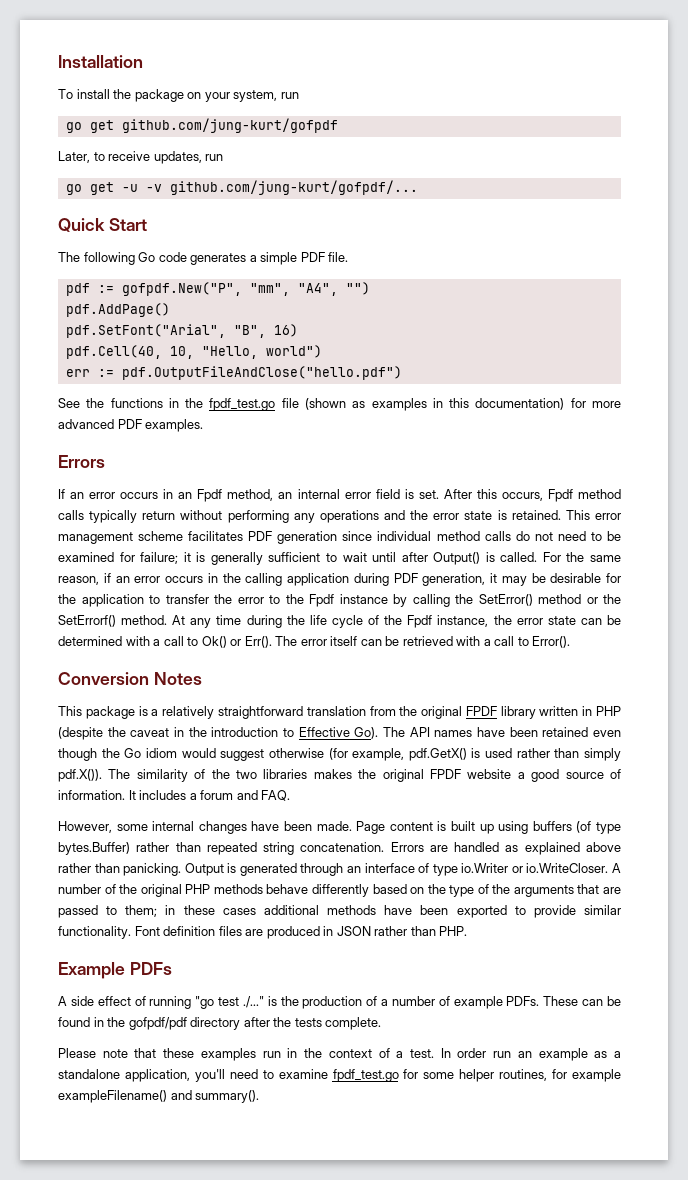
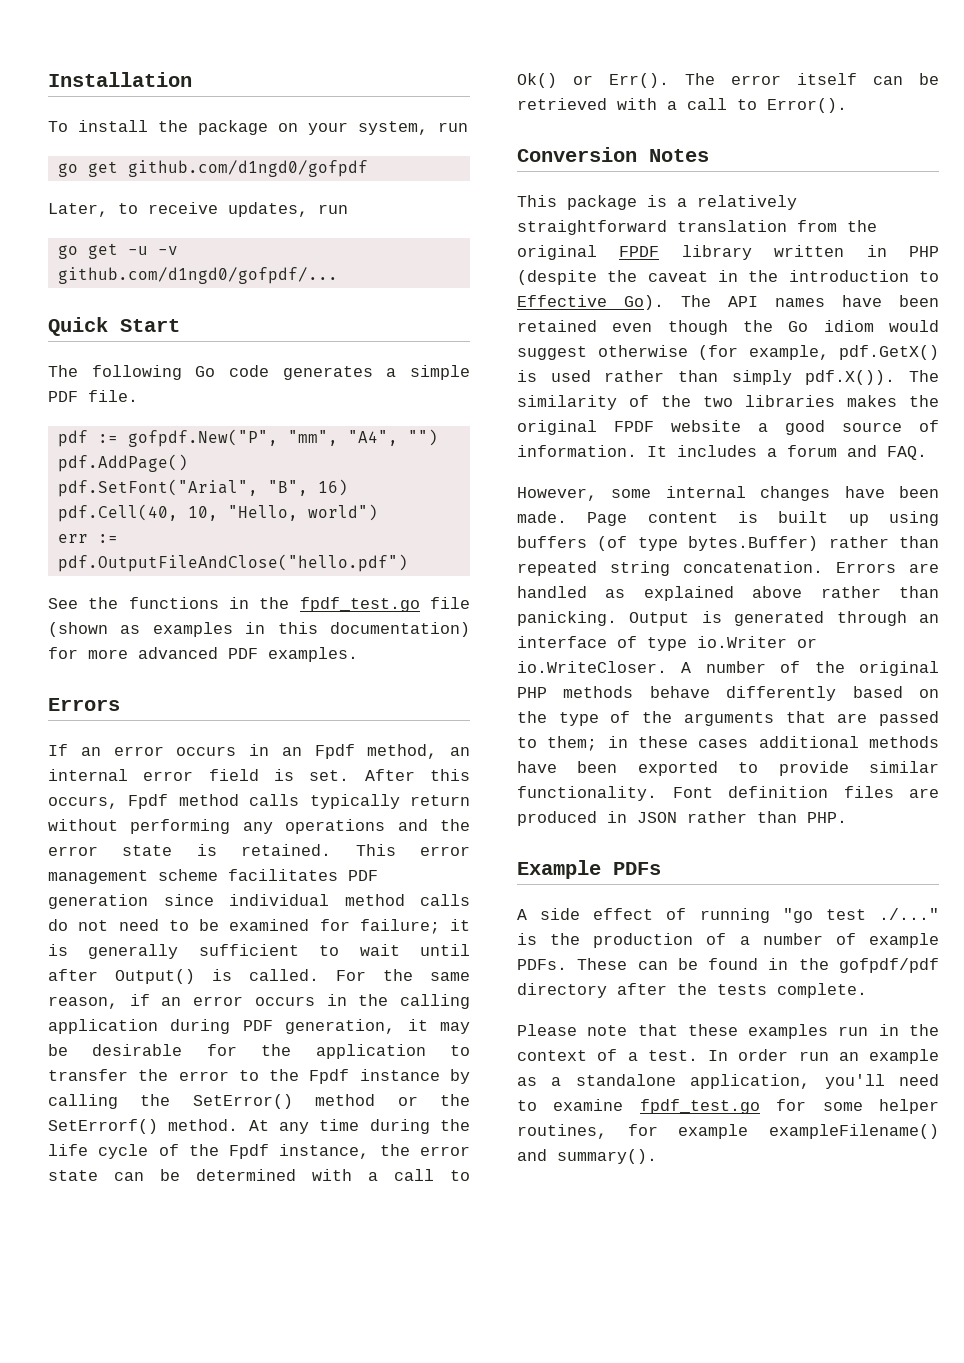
- go get github.com/jung-kurt/gofpdf
+ go get github.com/d1ngd0/gofpdf
- go get -u -v github.com/jung-kurt/gofpdf/...
+ go get -u -v github.com/d1ngd0/gofpdf/...

